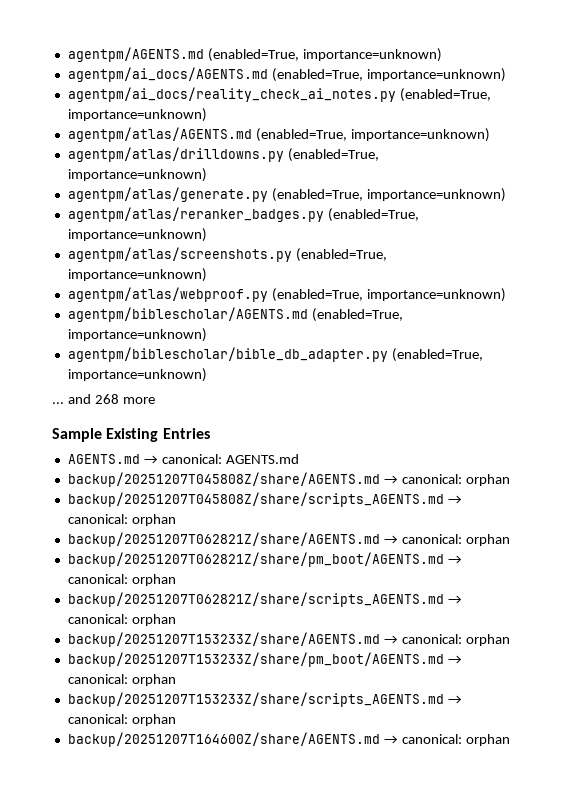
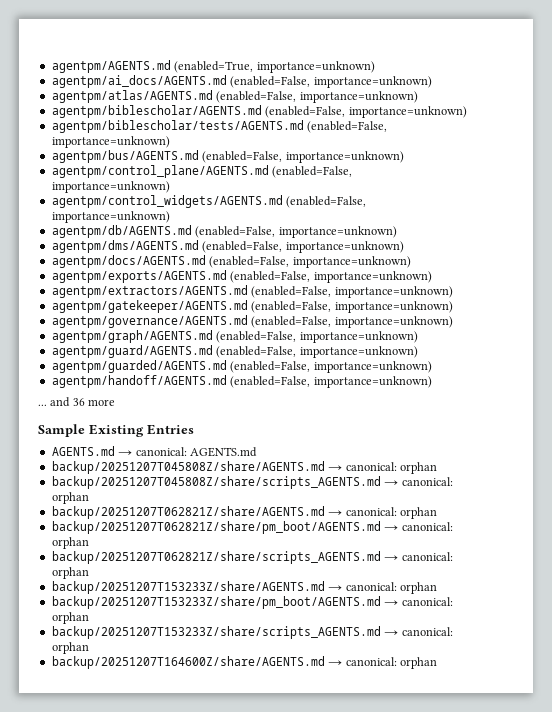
- agentpm/ai_docs/AGENTS.md (enabled=True, importance=unknown)
- agentpm/ai_docs/reality_check_ai_notes.py (enabled=True, importance=unknown)
- agentpm/atlas/AGENTS.md (enabled=True, importance=unknown)
- agentpm/atlas/drilldowns.py (enabled=True, importance=unknown)
- agentpm/atlas/generate.py (enabled=True, importance=unknown)
- agentpm/atlas/reranker_badges.py (enabled=True, importance=unknown)
- agentpm/atlas/screenshots.py (enabled=True, importance=unknown)
- agentpm/atlas/webproof.py (enabled=True, importance=unknown)
+ agentpm/ai_docs/AGENTS.md (enabled=False, importance=unknown)
+ agentpm/atlas/AGENTS.md (enabled=False, importance=unknown)
- agentpm/biblescholar/AGENTS.md (enabled=True, importance=unknown)
- agentpm/biblescholar/bible_db_adapter.py (enabled=True, importance=unknown)
+ agentpm/biblescholar/AGENTS.md (enabled=False, importance=unknown)
+ agentpm/biblescholar/tests/AGENTS.md (enabled=False, importance=unknown)
+ agentpm/bus/AGENTS.md (enabled=False, importance=unknown)
+ agentpm/control_plane/AGENTS.md (enabled=False, importance=unknown)
+ agentpm/control_widgets/AGENTS.md (enabled=False, importance=unknown)
+ agentpm/db/AGENTS.md (enabled=False, importance=unknown)
+ agentpm/dms/AGENTS.md (enabled=False, importance=unknown)
+ agentpm/docs/AGENTS.md (enabled=False, importance=unknown)
+ agentpm/exports/AGENTS.md (enabled=False, importance=unknown)
+ agentpm/extractors/AGENTS.md (enabled=False, importance=unknown)
+ agentpm/gatekeeper/AGENTS.md (enabled=False, importance=unknown)
+ agentpm/governance/AGENTS.md (enabled=False, importance=unknown)
+ agentpm/graph/AGENTS.md (enabled=False, importance=unknown)
+ agentpm/guard/AGENTS.md (enabled=False, importance=unknown)
+ agentpm/guarded/AGENTS.md (enabled=False, importance=unknown)
+ agentpm/handoff/AGENTS.md (enabled=False, importance=unknown)
- ... and 268 more
+ ... and 36 more

